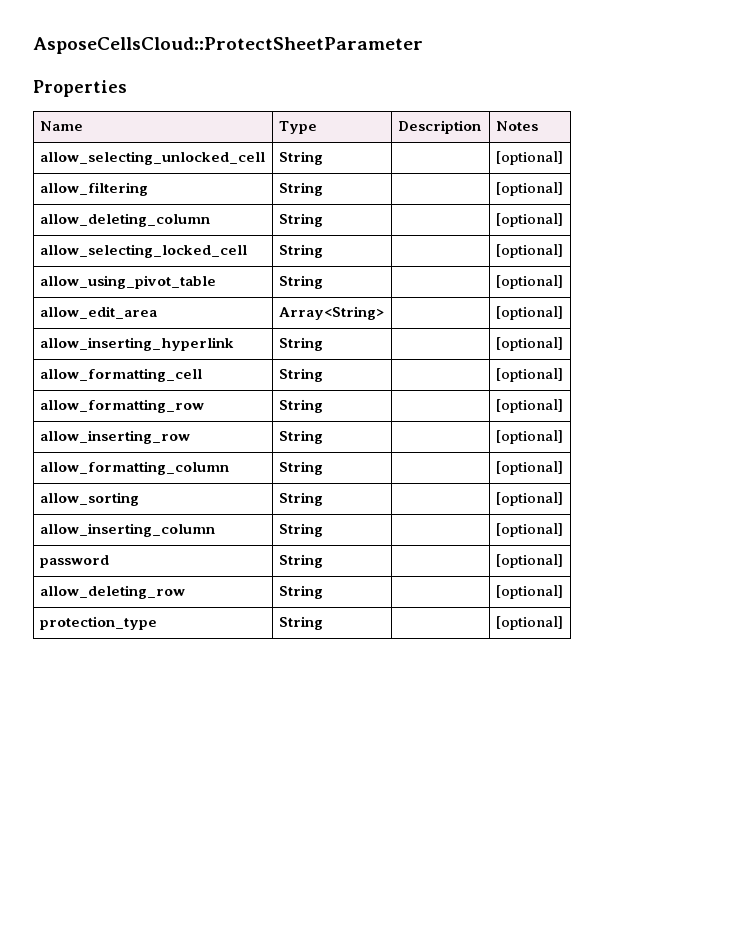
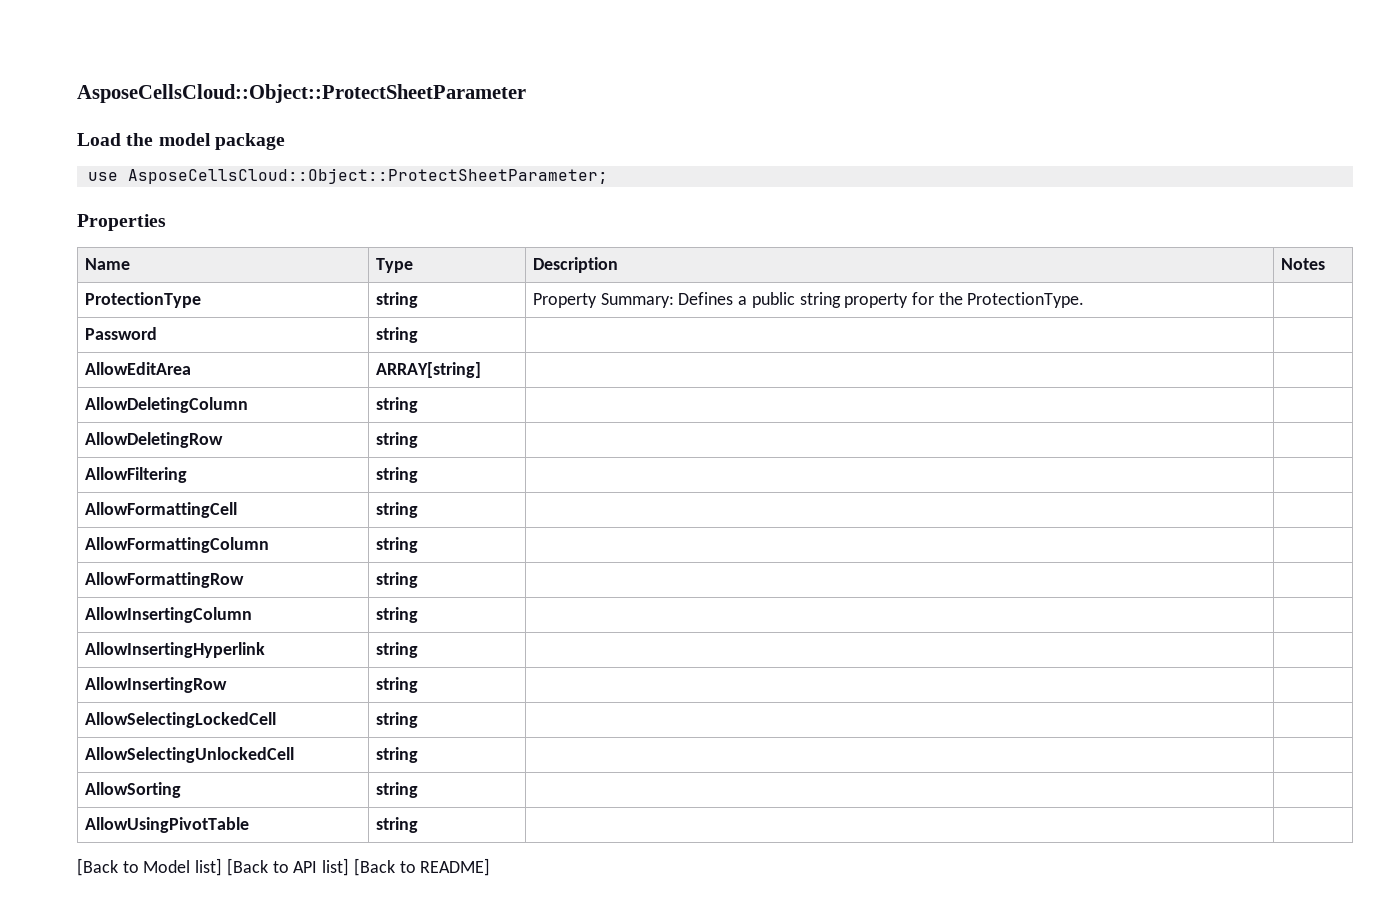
- AsposeCellsCloud::ProtectSheetParameter
+ AsposeCellsCloud::Object::ProtectSheetParameter
+ Load the model package
+ use AsposeCellsCloud::Object::ProtectSheetParameter;
- allow_selecting_unlocked_cell | String | | [optional]
- allow_filtering | String | | [optional]
- allow_deleting_column | String | | [optional]
- allow_selecting_locked_cell | String | | [optional]
- allow_using_pivot_table | String | | [optional]
- allow_edit_area | Array<String> | | [optional]
- allow_inserting_hyperlink | String | | [optional]
- allow_formatting_cell | String | | [optional]
- allow_formatting_row | String | | [optional]
- allow_inserting_row | String | | [optional]
- allow_formatting_column | String | | [optional]
- allow_sorting | String | | [optional]
- allow_inserting_column | String | | [optional]
- password | String | | [optional]
- allow_deleting_row | String | | [optional]
- protection_type | String | | [optional]
+ ProtectionType | string | Property Summary: Defines a public string property for the ProtectionType. |
+ Password | string | |
+ AllowEditArea | ARRAY[string] | |
+ AllowDeletingColumn | string | |
+ AllowDeletingRow | string | |
+ AllowFiltering | string | |
+ AllowFormattingCell | string | |
+ AllowFormattingColumn | string | |
+ AllowFormattingRow | string | |
+ AllowInsertingColumn | string | |
+ AllowInsertingHyperlink | string | |
+ AllowInsertingRow | string | |
+ AllowSelectingLockedCell | string | |
+ AllowSelectingUnlockedCell | string | |
+ AllowSorting | string | |
+ AllowUsingPivotTable | string | |
+ [Back to Model list] [Back to API list] [Back to README]

